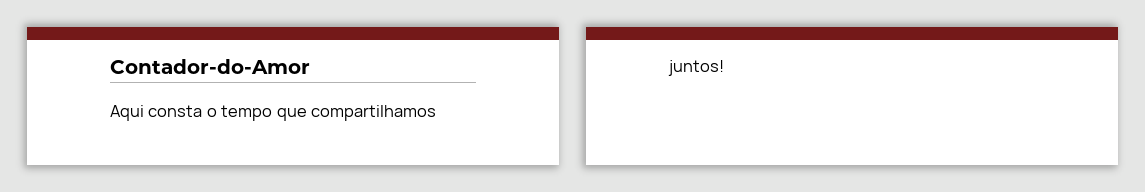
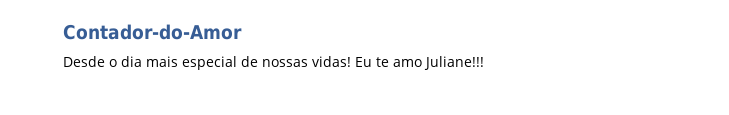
- Aqui consta o tempo que compartilhamos juntos!
+ Desde o dia mais especial de nossas vidas! Eu te amo Juliane!!!

